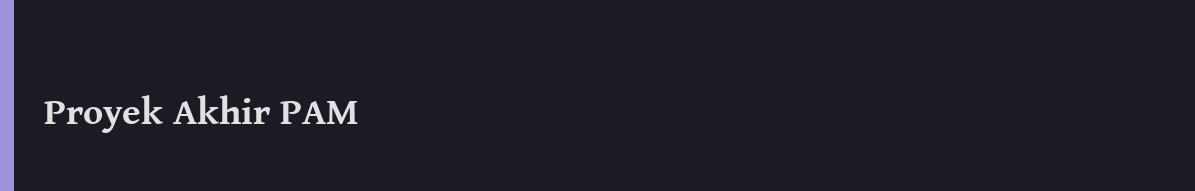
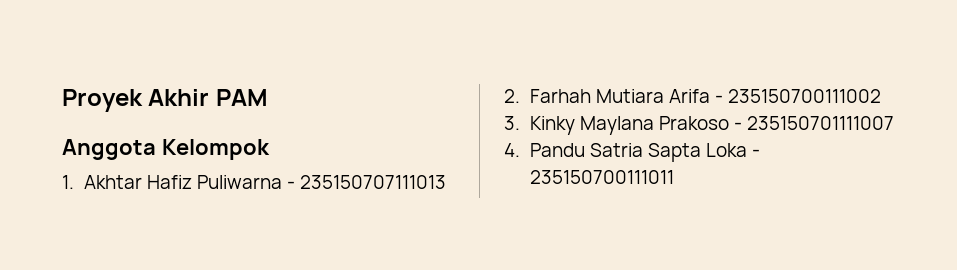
+ Anggota Kelompok
+ 1. Akhtar Hafiz Puliwarna - 235150707111013
+ 2. Farhah Mutiara Arifa - 235150700111002
+ 3. Kinky Maylana Prakoso - 235150701111007
+ 4. Pandu Satria Sapta Loka - 235150700111011

